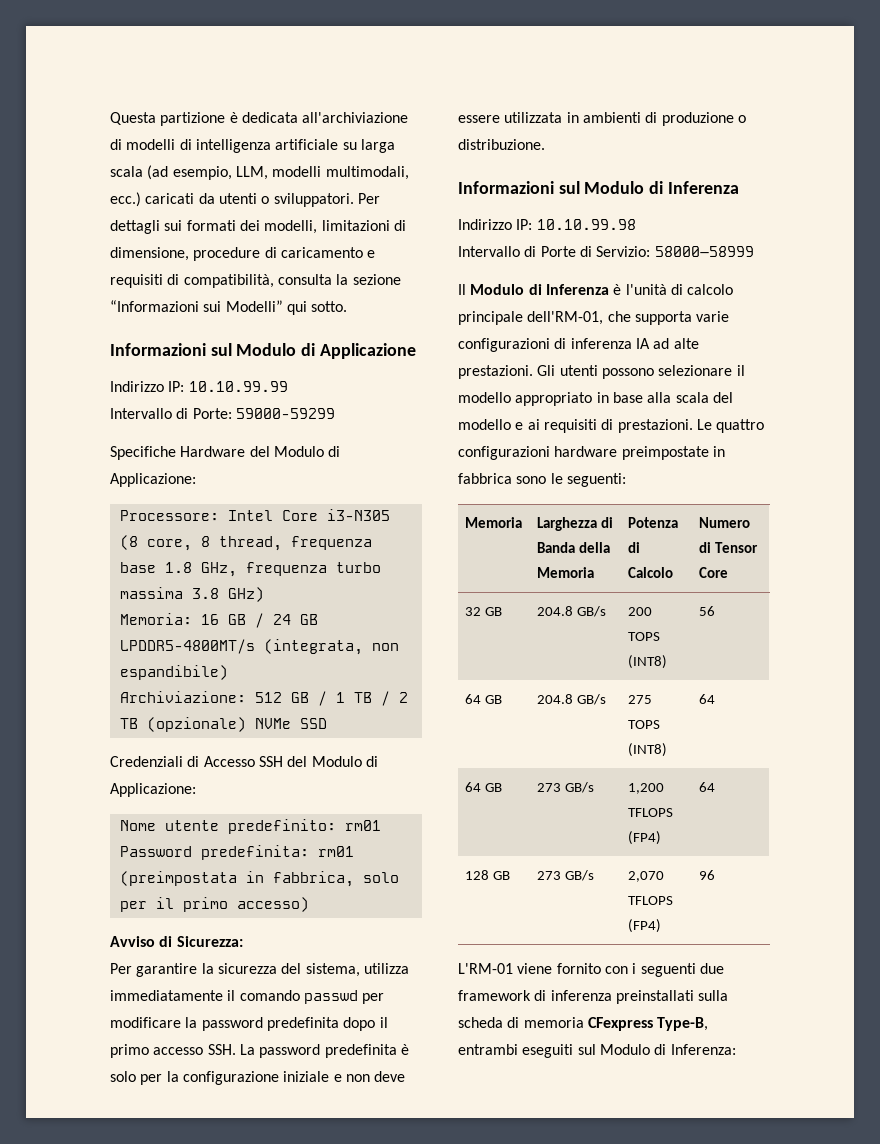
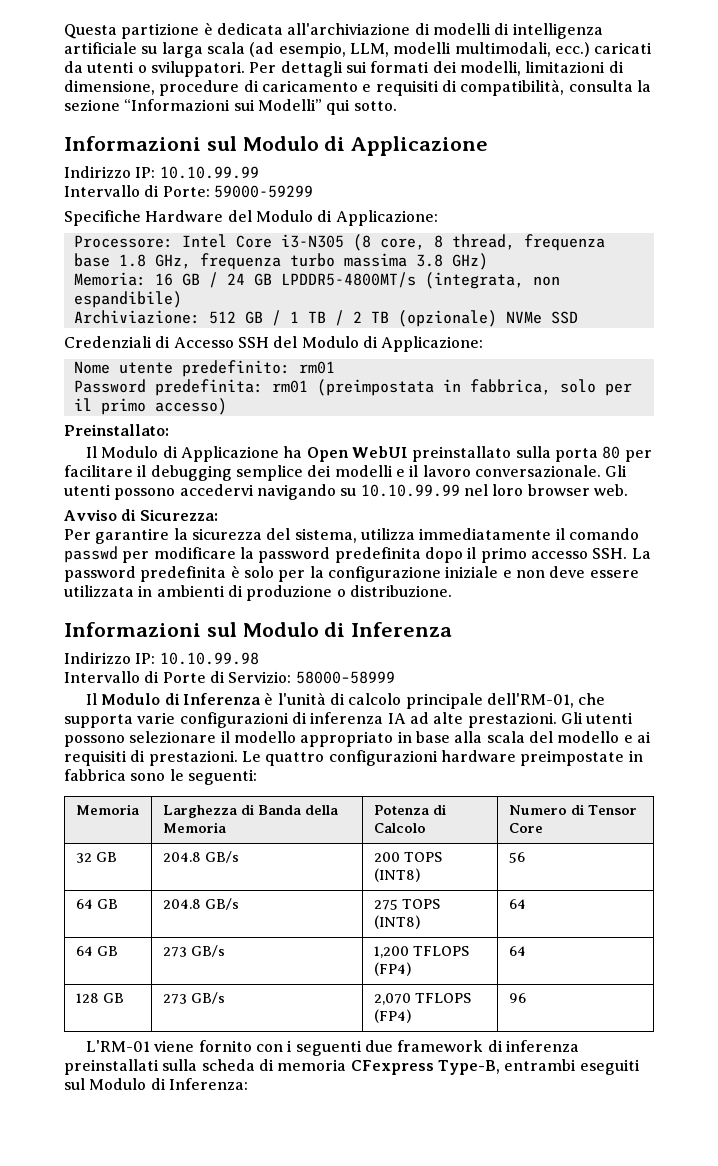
+ Preinstallato:
+ Il Modulo di Applicazione ha Open WebUI preinstallato sulla porta 80 per facilitare il debugging semplice dei modelli e il lavoro conversazionale. Gli utenti possono accedervi navigando su 10.10.99.99 nel loro browser web.

